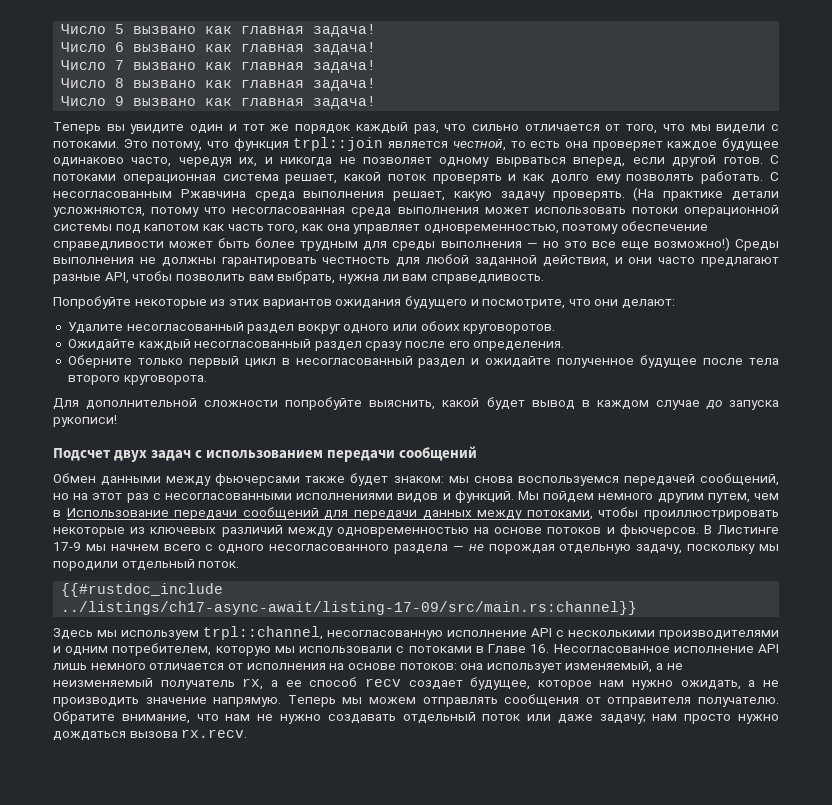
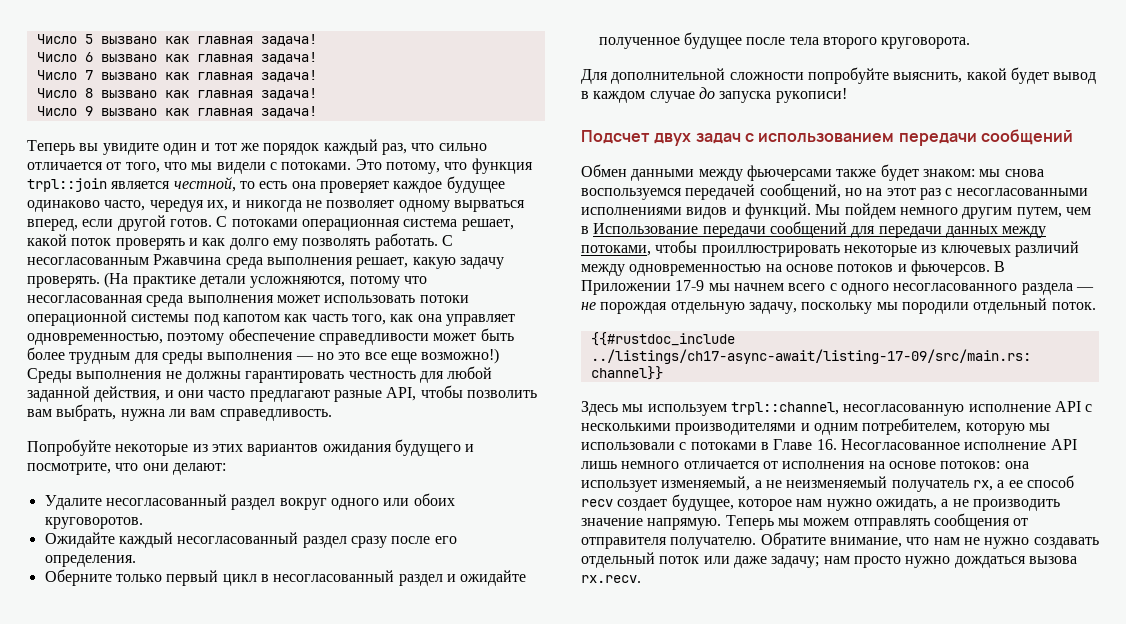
- В Листинге 17-9 мы начнем всего с одного несогласованного раздела — не порождая отдельную задачу, поскольку мы породили отдельный поток.
+ В Приложении 17-9 мы начнем всего с одного несогласованного раздела — не порождая отдельную задачу, поскольку мы породили отдельный поток.

